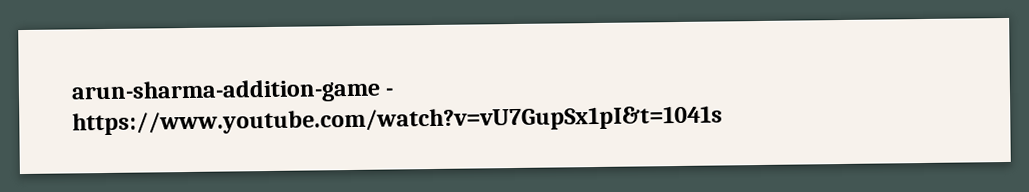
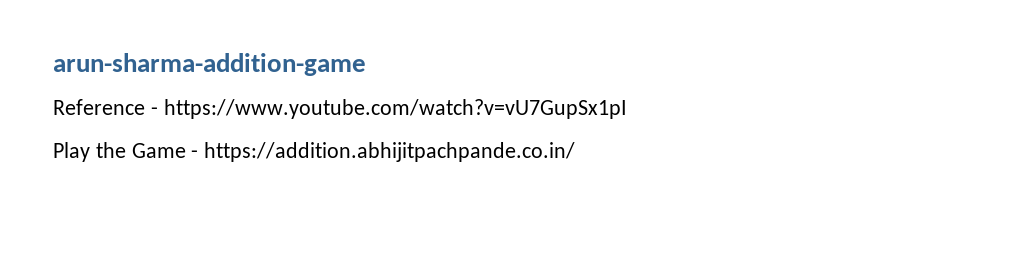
- arun-sharma-addition-game - https://www.youtube.com/watch?v=vU7GupSx1pI&t=1041s
+ arun-sharma-addition-game
+ Reference - https://www.youtube.com/watch?v=vU7GupSx1pI
+ Play the Game - https://addition.abhijitpachpande.co.in/

